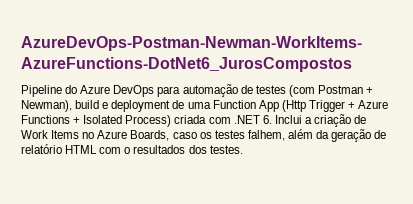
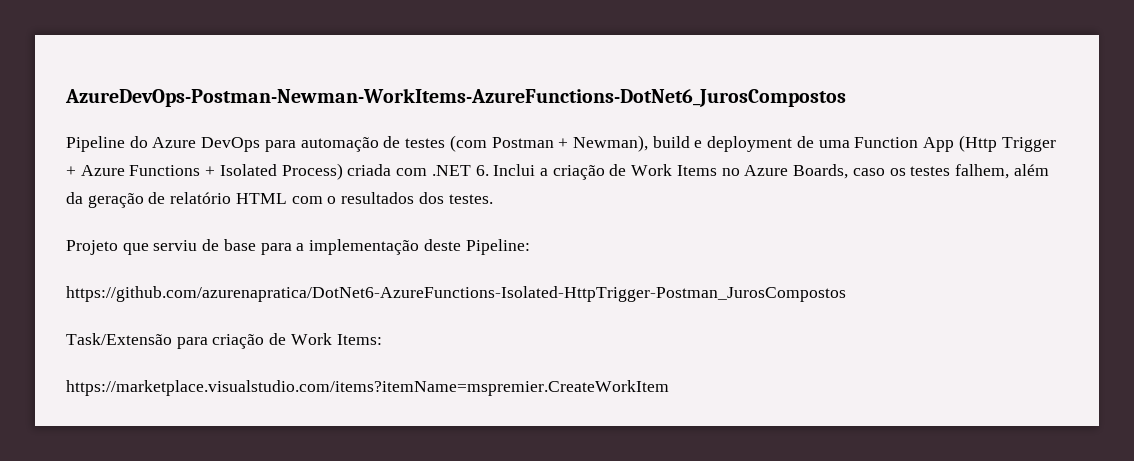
+ Projeto que serviu de base para a implementação deste Pipeline:
+ https://github.com/azurenapratica/DotNet6-AzureFunctions-Isolated-HttpTrigger-Postman_JurosCompostos
+ Task/Extensão para criação de Work Items:
+ https://marketplace.visualstudio.com/items?itemName=mspremier.CreateWorkItem

